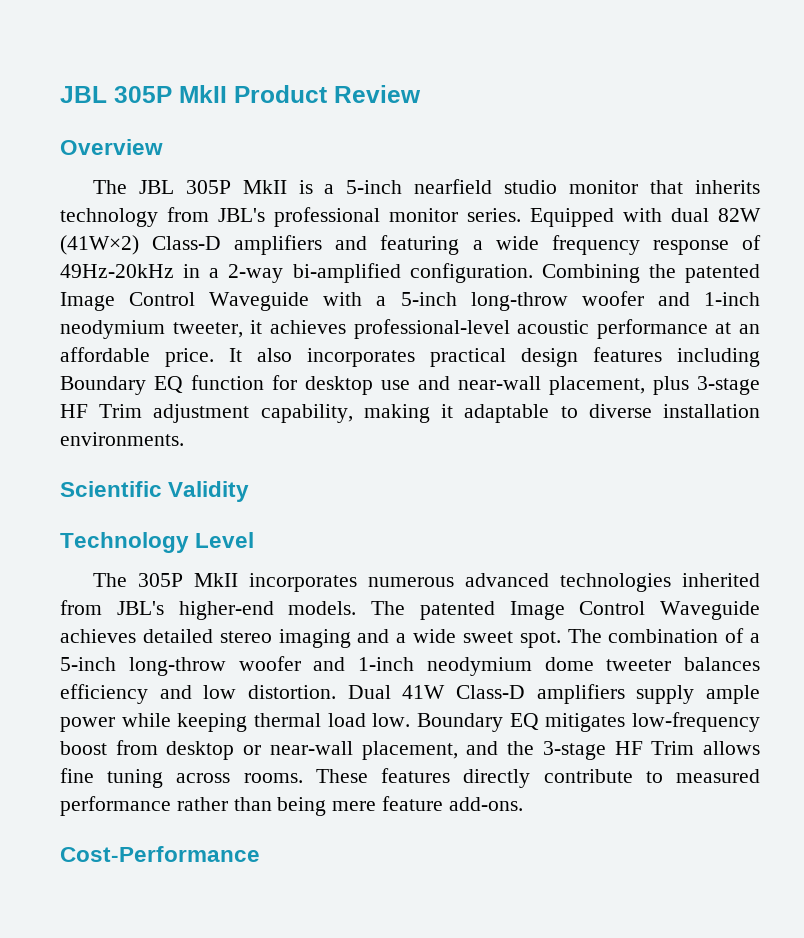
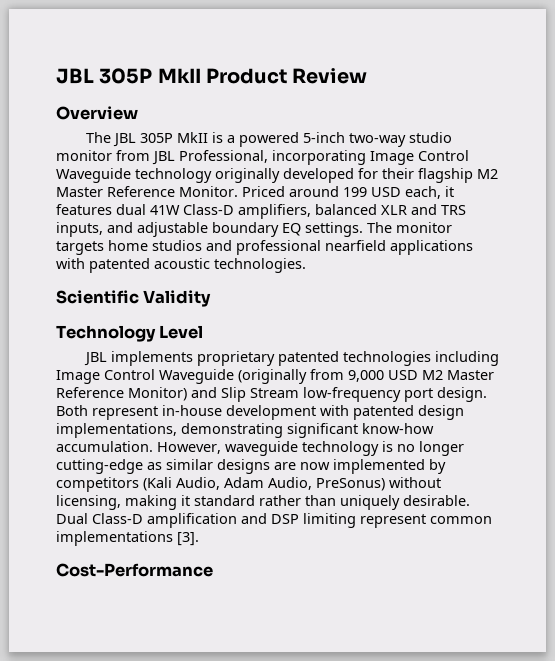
- The JBL 305P MkII is a 5-inch nearfield studio monitor that inherits technology from JBL's professional monitor series. Equipped with dual 82W (41W×2) Class-D amplifiers and featuring a wide frequency response of 49Hz-20kHz in a 2-way bi-amplified configuration. Combining the patented Image Control Waveguide with a 5-inch long-throw woofer and 1-inch neodymium tweeter, it achieves professional-level acoustic performance at an affordable price. It also incorporates practical design features including Boundary EQ function for desktop use and near-wall placement, plus 3-stage HF Trim adjustment capability, making it adaptable to diverse installation environments.
+ The JBL 305P MkII is a powered 5-inch two-way studio monitor from JBL Professional, incorporating Image Control Waveguide technology originally developed for their flagship M2 Master Reference Monitor. Priced around 199 USD each, it features dual 41W Class-D amplifiers, balanced XLR and TRS inputs, and adjustable boundary EQ settings. The monitor targets home studios and professional nearfield applications with patented acoustic technologies.
  Scientific Validity
  Technology Level
- The 305P MkII incorporates numerous advanced technologies inherited from JBL's higher-end models. The patented Image Control Waveguide achieves detailed stereo imaging and a wide sweet spot. The combination of a 5-inch long-throw woofer and 1-inch neodymium dome tweeter balances efficiency and low distortion. Dual 41W Class-D amplifiers supply ample power while keeping thermal load low. Boundary EQ mitigates low-frequency boost from desktop or near-wall placement, and the 3-stage HF Trim allows fine tuning across rooms. These features directly contribute to measured performance rather than being mere feature add-ons.
+ JBL implements proprietary patented technologies including Image Control Waveguide (originally from 9,000 USD M2 Master Reference Monitor) and Slip Stream low-frequency port design. Both represent in-house development with patented design implementations, demonstrating significant know-how accumulation. However, waveguide technology is no longer cutting-edge as similar designs are now implemented by competitors (Kali Audio, Adam Audio, PreSonus) without licensing, making it standard rather than uniquely desirable. Dual Class-D amplification and DSP limiting represent common implementations [3].

